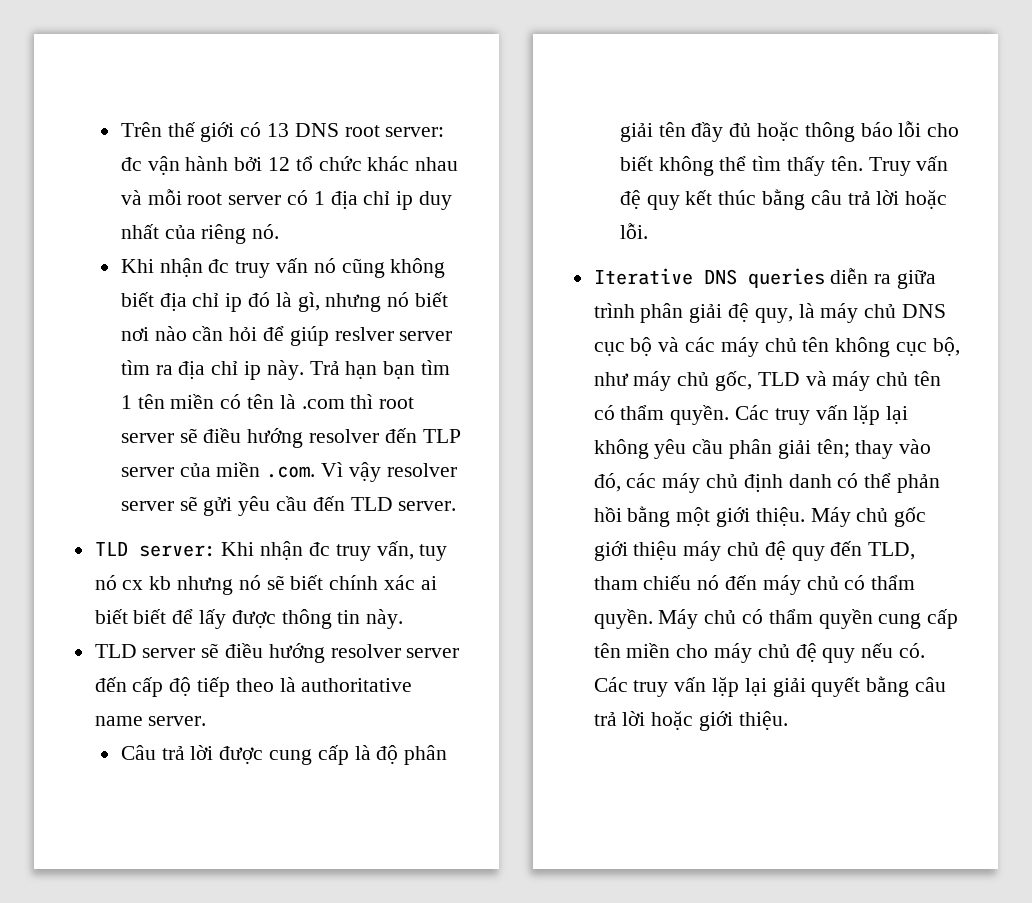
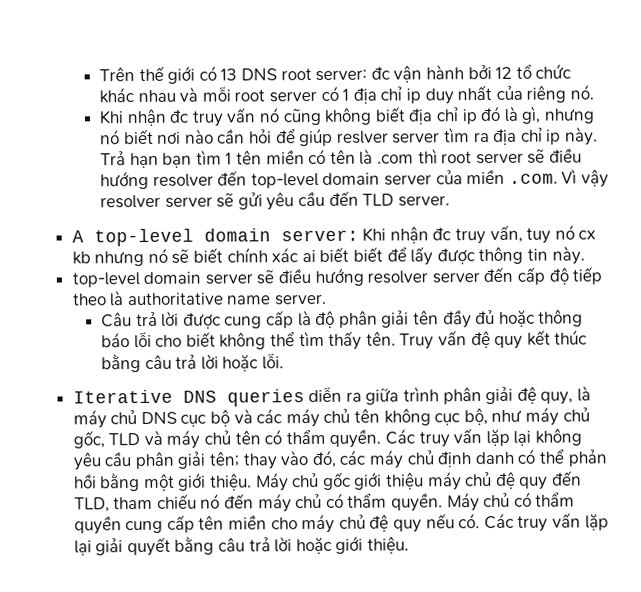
- Trả hạn bạn tìm 1 tên miền có tên là .com thì root server sẽ điều hướng resolver đến TLP server của miền .com. Vì vậy resolver server sẽ gửi yêu cầu đến TLD server.
+ Trả hạn bạn tìm 1 tên miền có tên là .com thì root server sẽ điều hướng resolver đến top-level domain server của miền .com. Vì vậy resolver server sẽ gửi yêu cầu đến TLD server.
- TLD server: Khi nhận đc truy vấn, tuy nó cx kb nhưng nó sẽ biết chính xác ai biết biết để lấy được thông tin này.
+ A top-level domain server: Khi nhận đc truy vấn, tuy nó cx kb nhưng nó sẽ biết chính xác ai biết biết để lấy được thông tin này.
- TLD server sẽ điều hướng resolver server đến cấp độ tiếp theo là authoritative name server.
+ top-level domain server sẽ điều hướng resolver server đến cấp độ tiếp theo là authoritative name server.

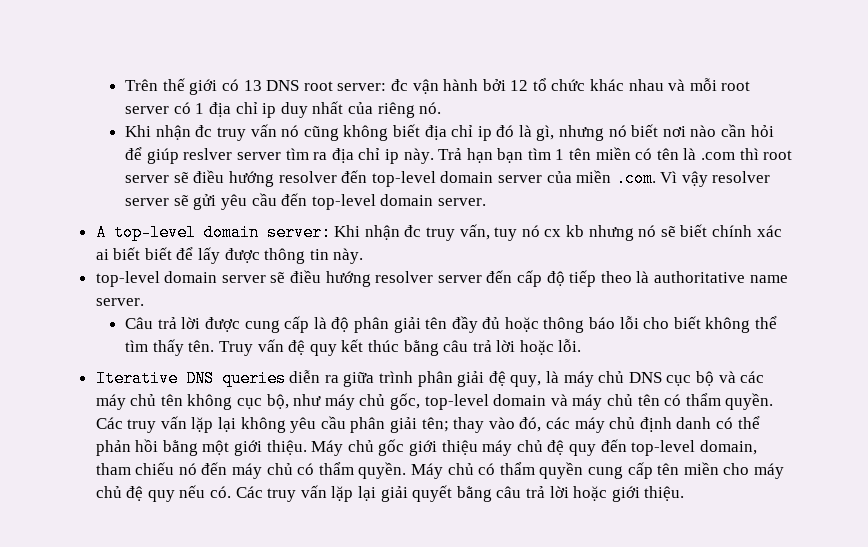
- Trả hạn bạn tìm 1 tên miền có tên là .com thì root server sẽ điều hướng resolver đến top-level domain server của miền .com. Vì vậy resolver server sẽ gửi yêu cầu đến TLD server.
+ Trả hạn bạn tìm 1 tên miền có tên là .com thì root server sẽ điều hướng resolver đến top-level domain server của miền .com. Vì vậy resolver server sẽ gửi yêu cầu đến top-level domain server.
- Iterative DNS queries diễn ra giữa trình phân giải đệ quy, là máy chủ DNS cục bộ và các máy chủ tên không cục bộ, như máy chủ gốc, TLD và máy chủ tên có thẩm quyền.
+ Iterative DNS queries diễn ra giữa trình phân giải đệ quy, là máy chủ DNS cục bộ và các máy chủ tên không cục bộ, như máy chủ gốc, top-level domain và máy chủ tên có thẩm quyền.
- Máy chủ gốc giới thiệu máy chủ đệ quy đến TLD, tham chiếu nó đến máy chủ có thẩm quyền.
+ Máy chủ gốc giới thiệu máy chủ đệ quy đến top-level domain, tham chiếu nó đến máy chủ có thẩm quyền.

